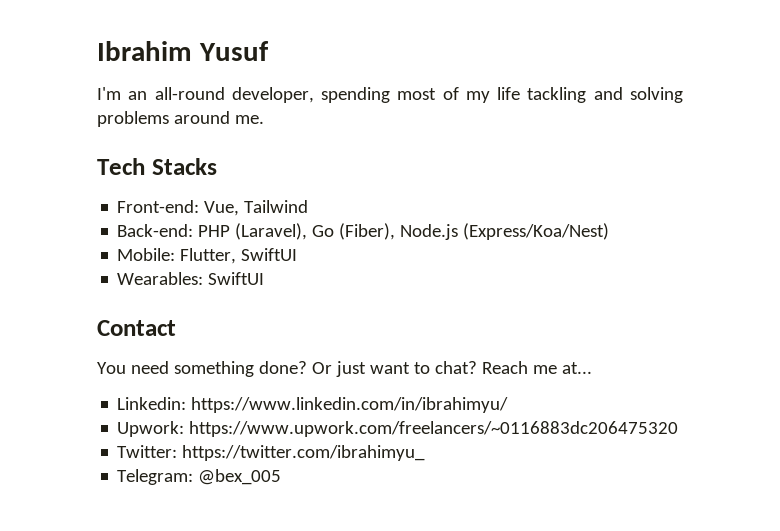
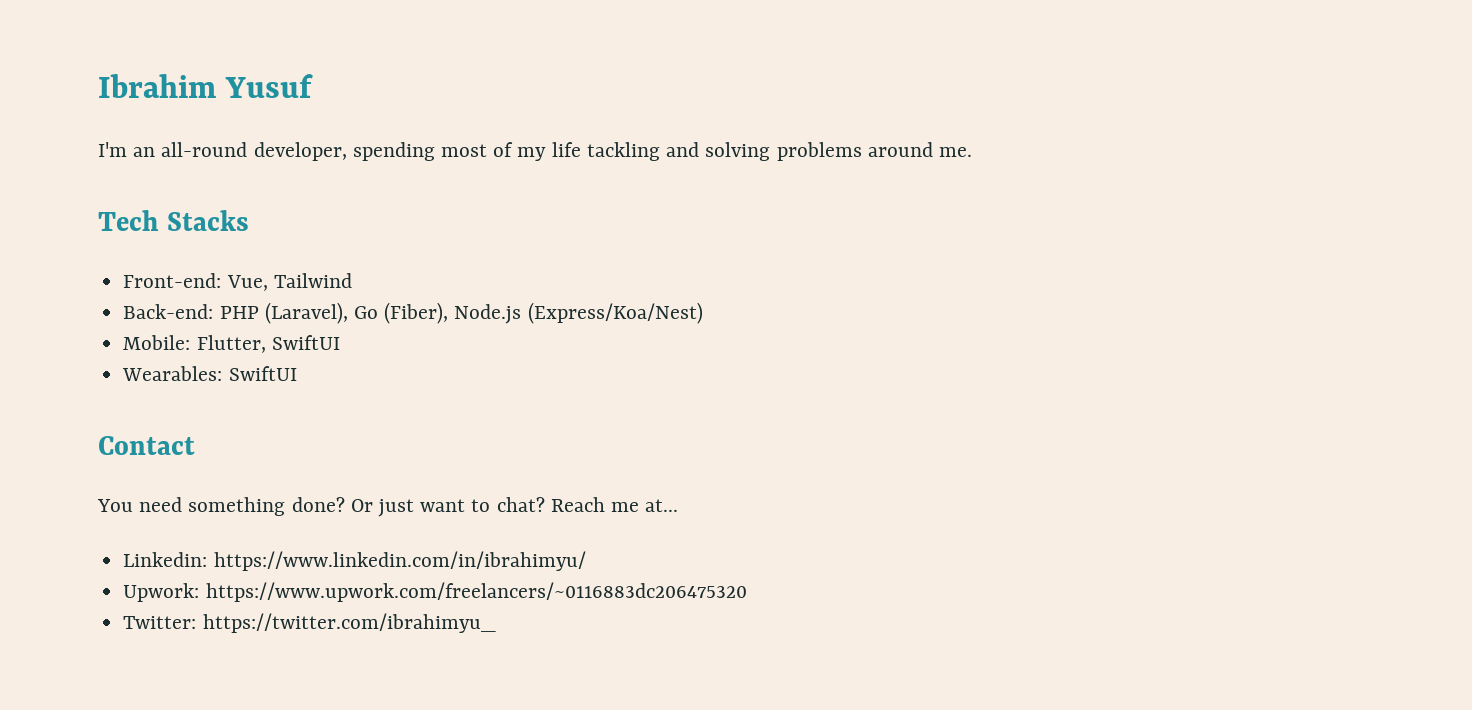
- Telegram: @bex_005

